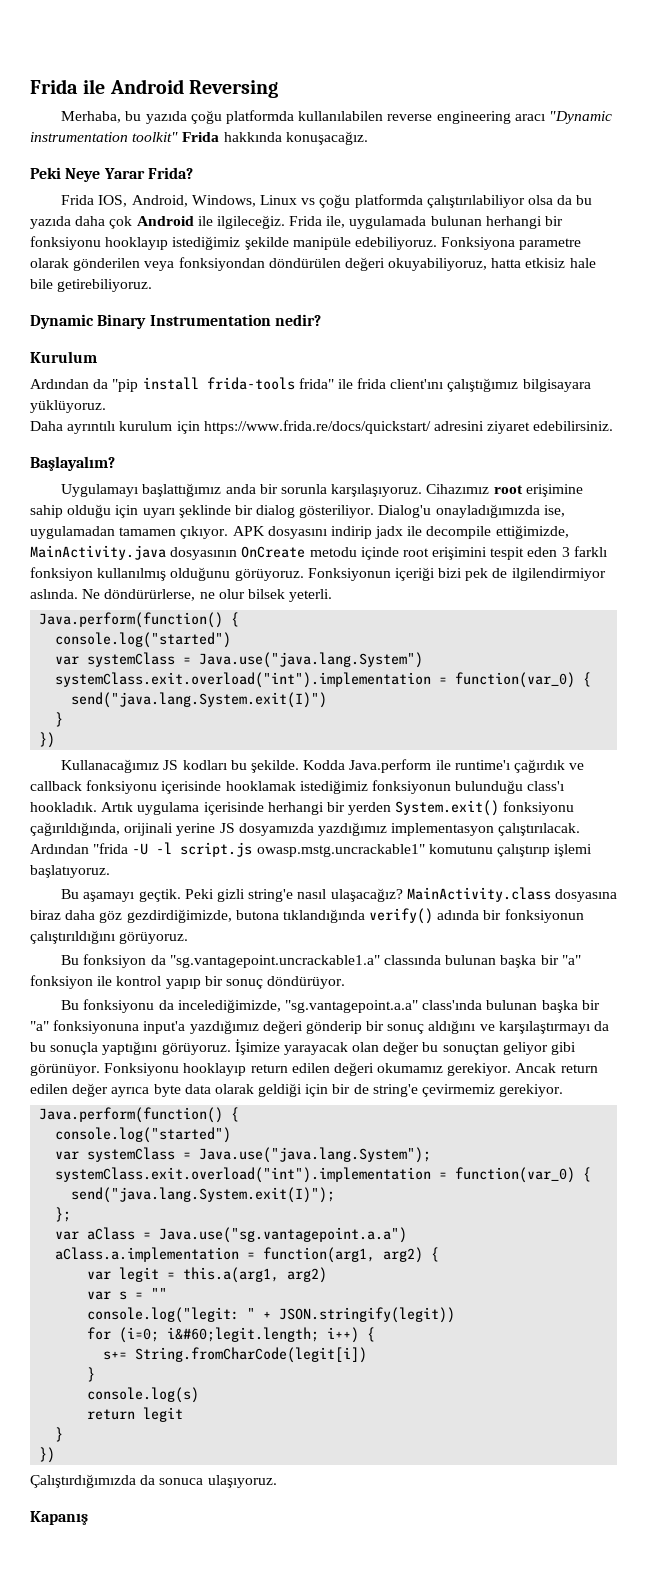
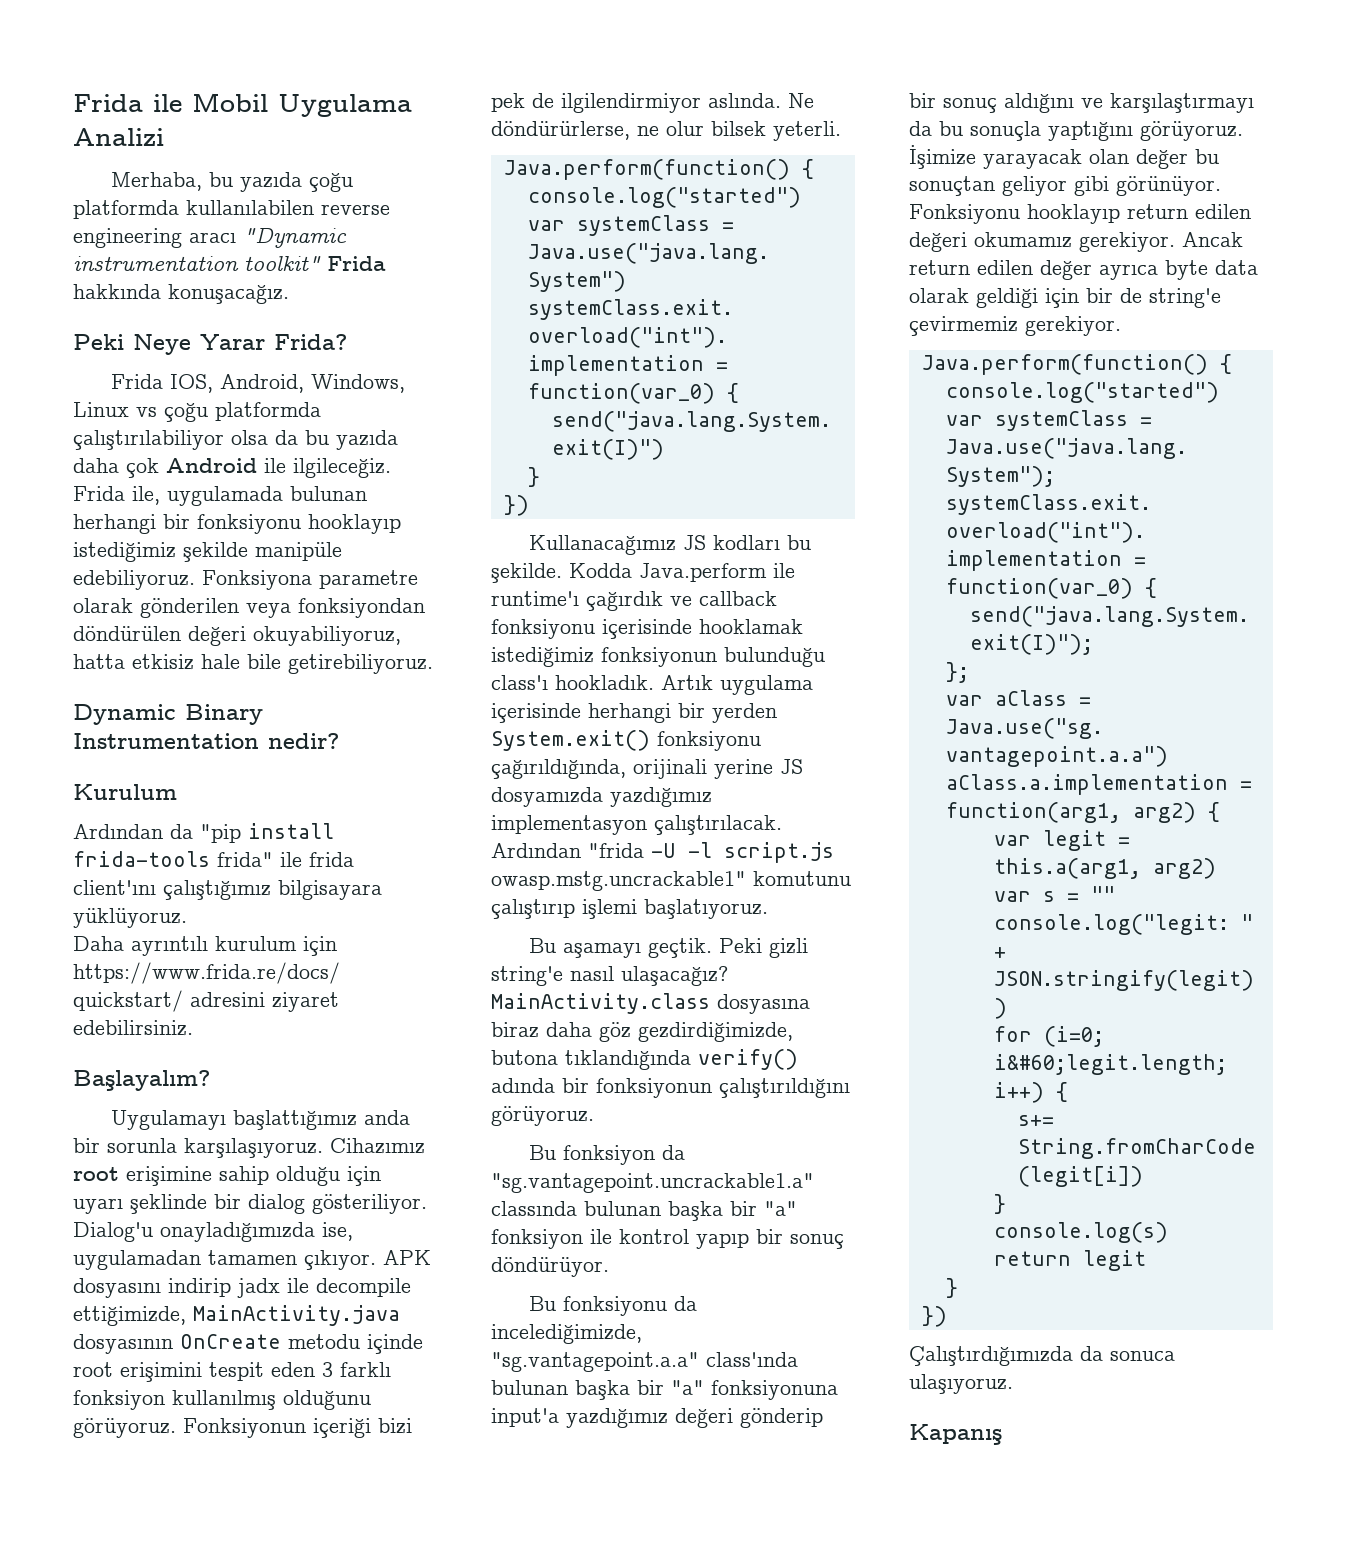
- Frida ile Android Reversing
+ Frida ile Mobil Uygulama Analizi

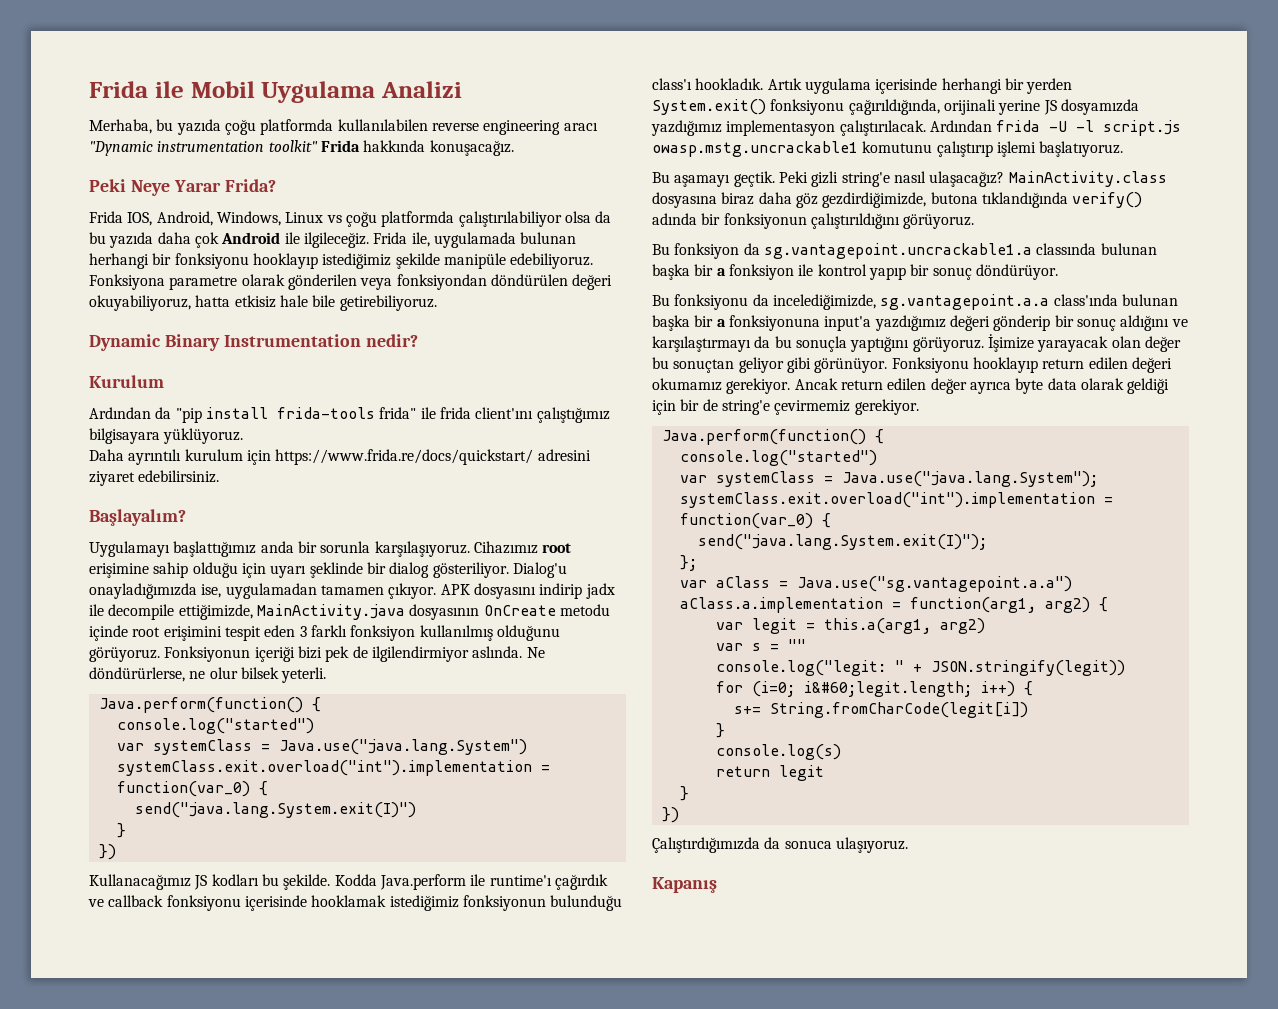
- Ardından "frida -U -l script.js owasp.mstg.uncrackable1" komutunu çalıştırıp işlemi başlatıyoruz.
+ Ardından frida -U -l script.js owasp.mstg.uncrackable1 komutunu çalıştırıp işlemi başlatıyoruz.
- Bu fonksiyon da "sg.vantagepoint.uncrackable1.a" classında bulunan başka bir "a" fonksiyon ile kontrol yapıp bir sonuç döndürüyor.
+ Bu fonksiyon da sg.vantagepoint.uncrackable1.a classında bulunan başka bir a fonksiyon ile kontrol yapıp bir sonuç döndürüyor.
- Bu fonksiyonu da incelediğimizde, "sg.vantagepoint.a.a" class'ında bulunan başka bir "a" fonksiyonuna input'a yazdığımız değeri gönderip bir sonuç aldığını ve karşılaştırmayı da bu sonuçla yaptığını görüyoruz.
+ Bu fonksiyonu da incelediğimizde, sg.vantagepoint.a.a class'ında bulunan başka bir a fonksiyonuna input'a yazdığımız değeri gönderip bir sonuç aldığını ve karşılaştırmayı da bu sonuçla yaptığını görüyoruz.

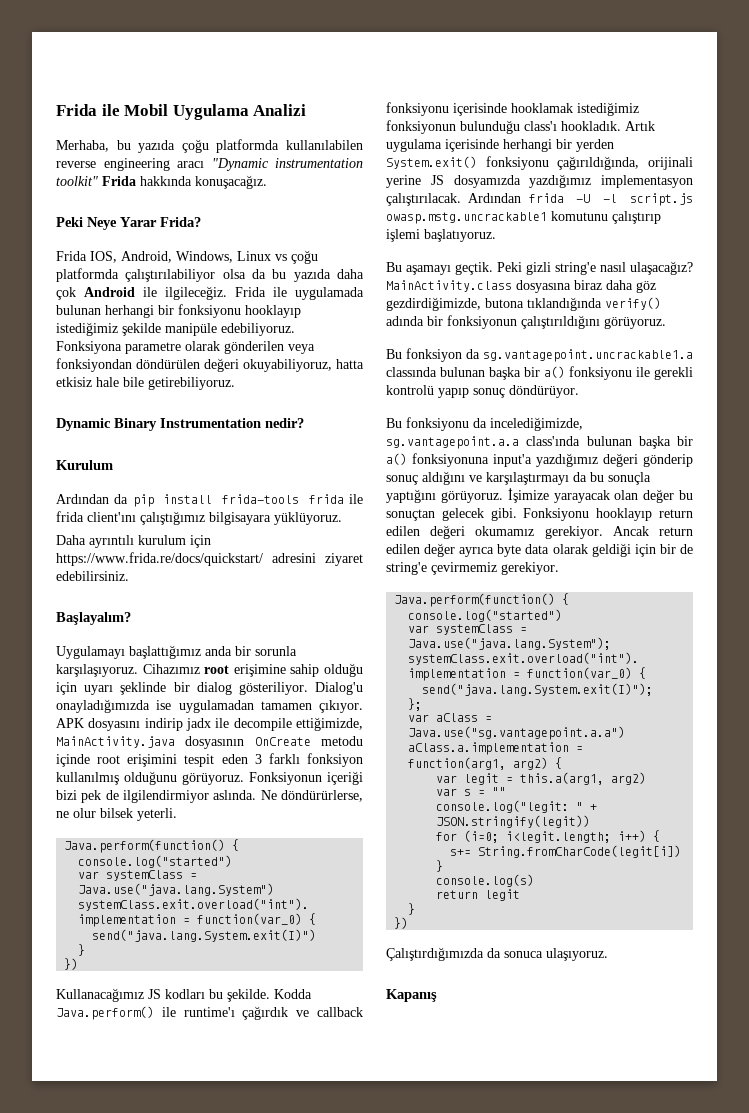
- Frida ile, uygulamada bulunan herhangi bir fonksiyonu hooklayıp istediğimiz şekilde manipüle edebiliyoruz.
+ Frida ile uygulamada bulunan herhangi bir fonksiyonu hooklayıp istediğimiz şekilde manipüle edebiliyoruz.
- Ardından da "pip install frida-tools frida" ile frida client'ını çalıştığımız bilgisayara yüklüyoruz.
+ Ardından da pip install frida-tools frida ile frida client'ını çalıştığımız bilgisayara yüklüyoruz.
- Dialog'u onayladığımızda ise, uygulamadan tamamen çıkıyor.
+ Dialog'u onayladığımızda ise uygulamadan tamamen çıkıyor.
- Kodda Java.perform ile runtime'ı çağırdık ve callback fonksiyonu içerisinde hooklamak istediğimiz fonksiyonun bulunduğu class'ı hookladık.
+ Kodda Java.perform() ile runtime'ı çağırdık ve callback fonksiyonu içerisinde hooklamak istediğimiz fonksiyonun bulunduğu class'ı hookladık.
- Bu fonksiyon da sg.vantagepoint.uncrackable1.a classında bulunan başka bir a fonksiyon ile kontrol yapıp bir sonuç döndürüyor.
+ Bu fonksiyon da sg.vantagepoint.uncrackable1.a classında bulunan başka bir a() fonksiyonu ile gerekli kontrolü yapıp sonuç döndürüyor.
- Bu fonksiyonu da incelediğimizde, sg.vantagepoint.a.a class'ında bulunan başka bir a fonksiyonuna input'a yazdığımız değeri gönderip bir sonuç aldığını ve karşılaştırmayı da bu sonuçla yaptığını görüyoruz.
+ Bu fonksiyonu da incelediğimizde, sg.vantagepoint.a.a class'ında bulunan başka bir a() fonksiyonuna input'a yazdığımız değeri gönderip sonuç aldığını ve karşılaştırmayı da bu sonuçla yaptığını görüyoruz.
- İşimize yarayacak olan değer bu sonuçtan geliyor gibi görünüyor.
+ İşimize yarayacak olan değer bu sonuçtan gelecek gibi.
- for (i=0; i&#60;legit.length; i++) {
+ for (i=0; i<legit.length; i++) {

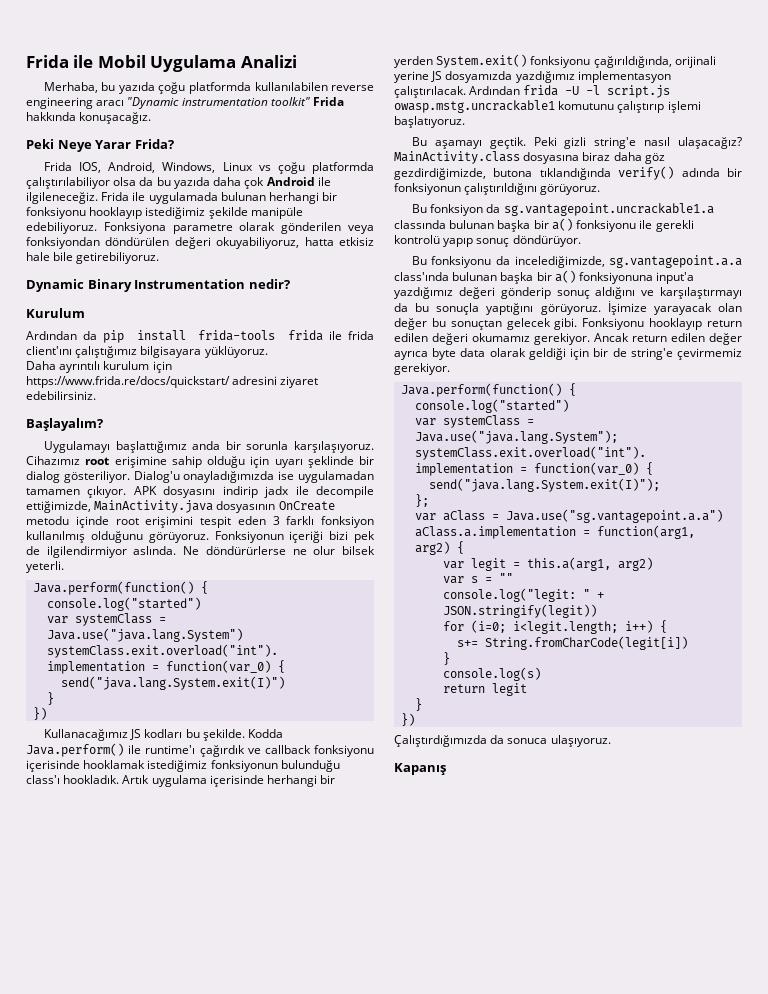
- Frida IOS, Android, Windows, Linux vs çoğu platformda çalıştırılabiliyor olsa da bu yazıda daha çok Android ile ilgileceğiz.
+ Frida IOS, Android, Windows, Linux vs çoğu platformda çalıştırılabiliyor olsa da bu yazıda daha çok Android ile ilgileneceğiz.
- Ne döndürürlerse, ne olur bilsek yeterli.
+ Ne döndürürlerse ne olur bilsek yeterli.

